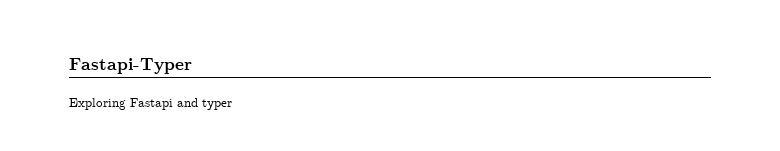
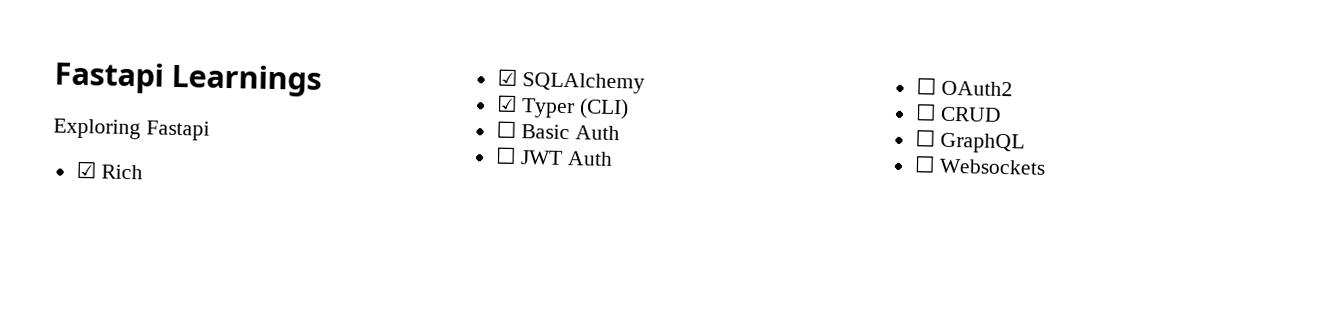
- Fastapi-Typer
+ Fastapi Learnings
- Exploring Fastapi and typer
+ Exploring Fastapi
+ ☑ Rich
+ ☑ SQLAlchemy
+ ☑ Typer (CLI)
+ ☐ Basic Auth
+ ☐ JWT Auth
+ ☐ OAuth2
+ ☐ CRUD
+ ☐ GraphQL
+ ☐ Websockets

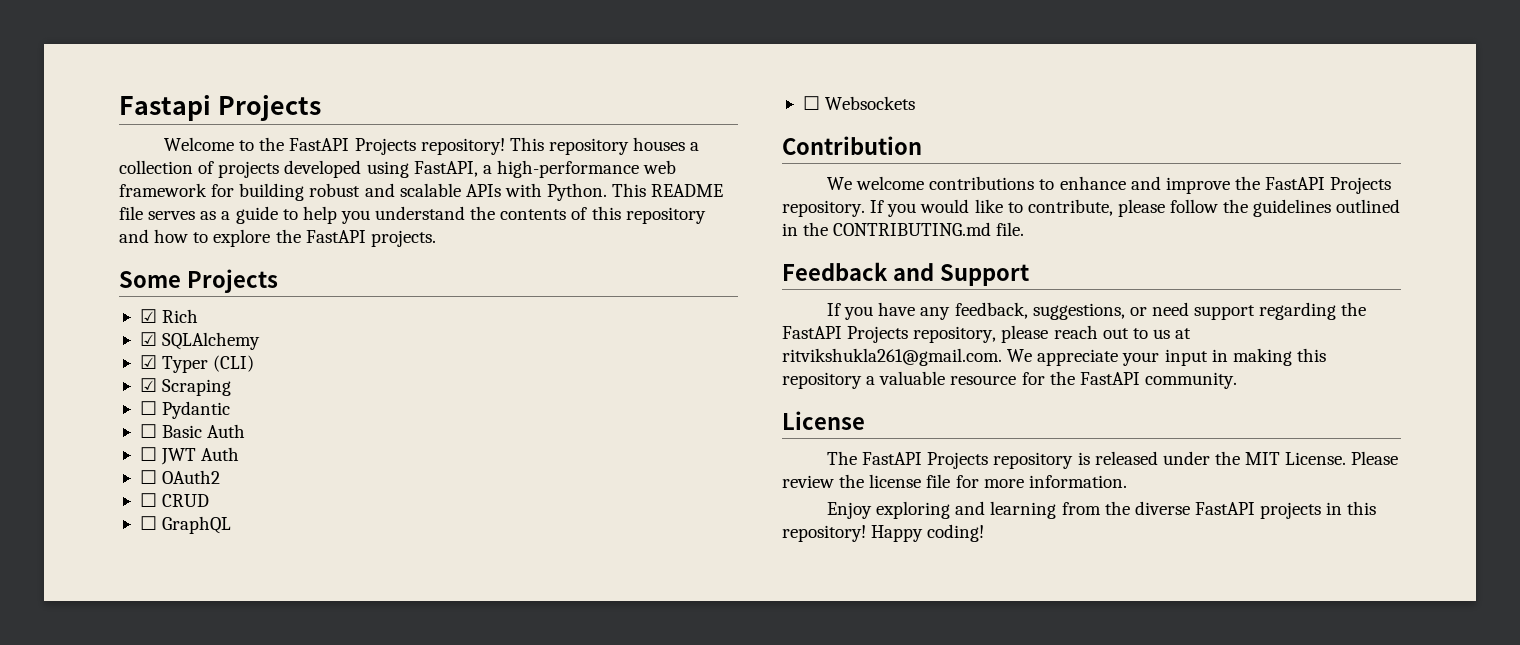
- Fastapi Learnings
- Exploring Fastapi
+ Fastapi Projects
+ Welcome to the FastAPI Projects repository! This repository houses a collection of projects developed using FastAPI, a high-performance web framework for building robust and scalable APIs with Python. This README file serves as a guide to help you understand the contents of this repository and how to explore the FastAPI projects.
+ Some Projects
+ ☑ Scraping
+ ☐ Pydantic
+ Contribution
+ We welcome contributions to enhance and improve the FastAPI Projects repository. If you would like to contribute, please follow the guidelines outlined in the CONTRIBUTING.md file.
+ Feedback and Support
+ If you have any feedback, suggestions, or need support regarding the FastAPI Projects repository, please reach out to us at ritvikshukla261@gmail.com. We appreciate your input in making this repository a valuable resource for the FastAPI community.
+ License
+ The FastAPI Projects repository is released under the MIT License. Please review the license file for more information.
+ Enjoy exploring and learning from the diverse FastAPI projects in this repository! Happy coding!

